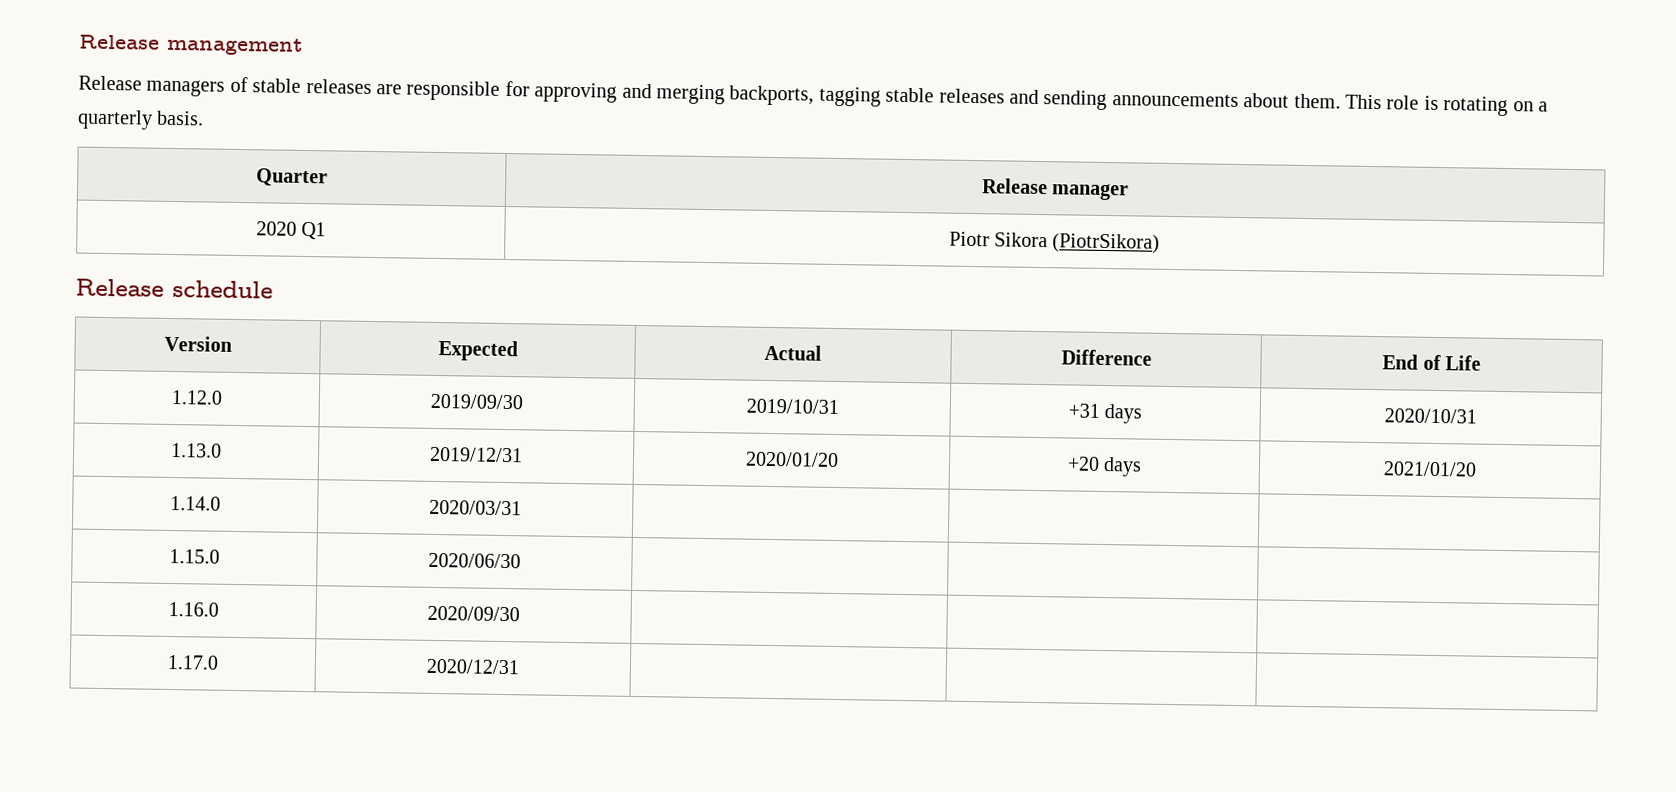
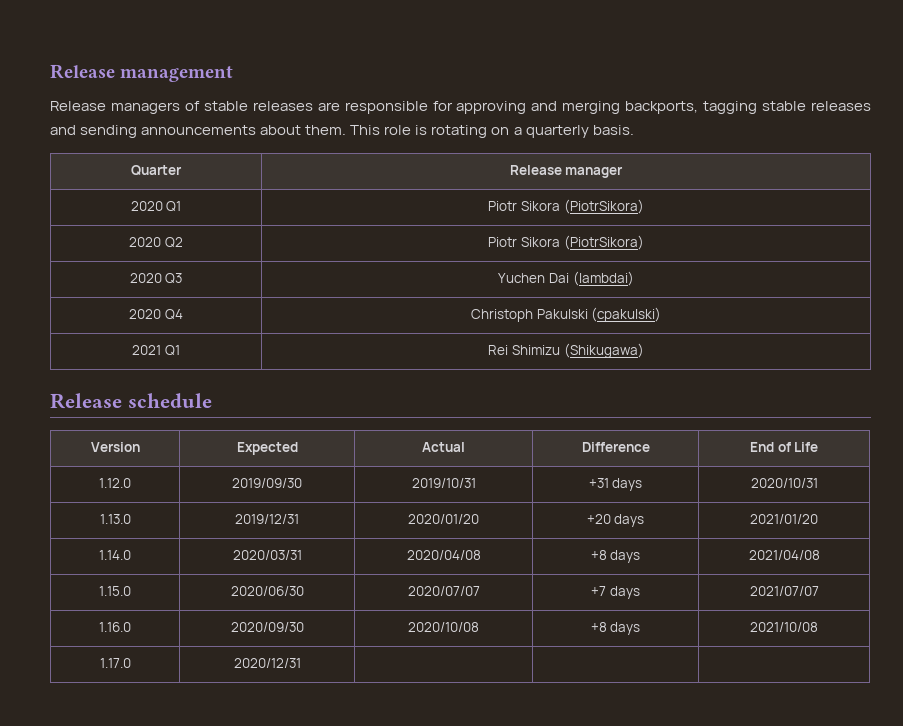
+ 2020 Q2 | Piotr Sikora (PiotrSikora)
+ 2020 Q3 | Yuchen Dai (lambdai)
+ 2020 Q4 | Christoph Pakulski (cpakulski)
+ 2021 Q1 | Rei Shimizu (Shikugawa)
- 1.14.0 | 2020/03/31 | | |
- 1.15.0 | 2020/06/30 | | |
- 1.16.0 | 2020/09/30 | | |
+ 1.14.0 | 2020/03/31 | 2020/04/08 | +8 days | 2021/04/08
+ 1.15.0 | 2020/06/30 | 2020/07/07 | +7 days | 2021/07/07
+ 1.16.0 | 2020/09/30 | 2020/10/08 | +8 days | 2021/10/08

